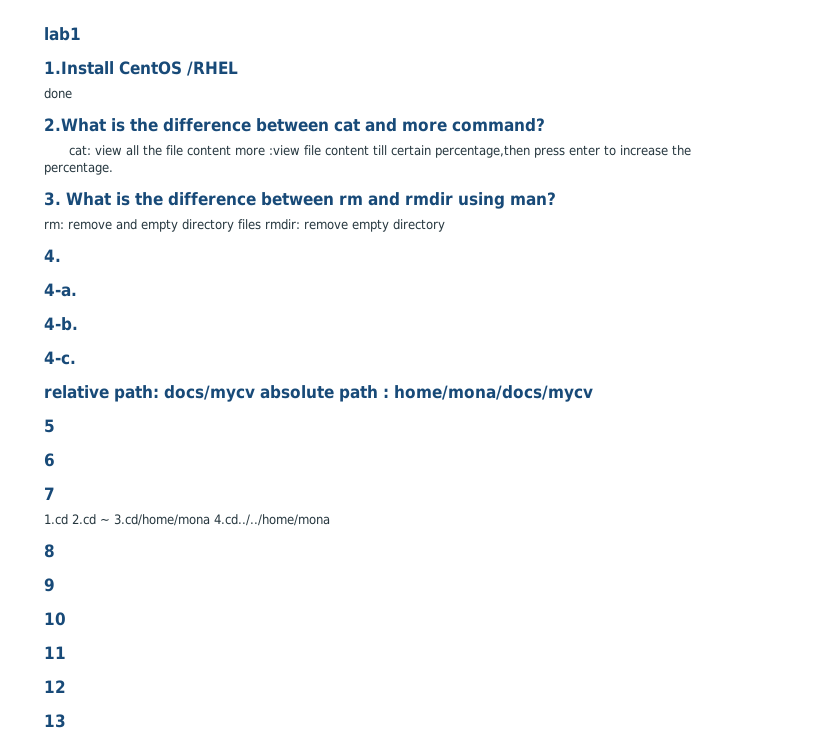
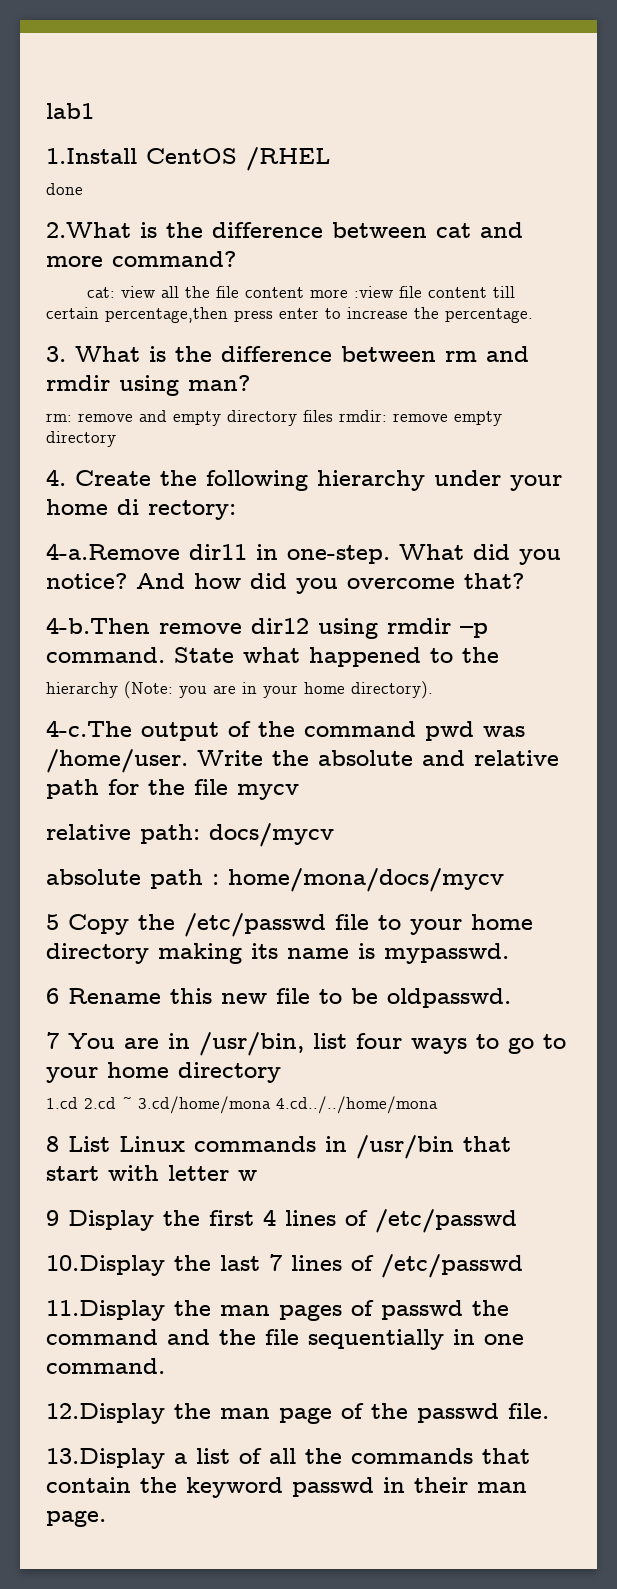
- 4.
- 4-a.
- 4-b.
- 4-c.
+ 4. Create the following hierarchy under your home di rectory:
+ 4-a.Remove dir11 in one-step. What did you notice? And how did you overcome that?
+ 4-b.Then remove dir12 using rmdir –p command. State what happened to the
+ hierarchy (Note: you are in your home directory).
+ 4-c.The output of the command pwd was /home/user. Write the absolute and relative path for the file mycv
- relative path: docs/mycv absolute path : home/mona/docs/mycv
+ relative path: docs/mycv
+ absolute path : home/mona/docs/mycv
- 5
- 6
- 7
+ 5 Copy the /etc/passwd file to your home directory making its name is mypasswd.
+ 6 Rename this new file to be oldpasswd.
+ 7 You are in /usr/bin, list four ways to go to your home directory
- 8
- 9
- 10
- 11
- 12
- 13
+ 8 List Linux commands in /usr/bin that start with letter w
+ 9 Display the first 4 lines of /etc/passwd
+ 10.Display the last 7 lines of /etc/passwd
+ 11.Display the man pages of passwd the command and the file sequentially in one command.
+ 12.Display the man page of the passwd file.
+ 13.Display a list of all the commands that contain the keyword passwd in their man page.

